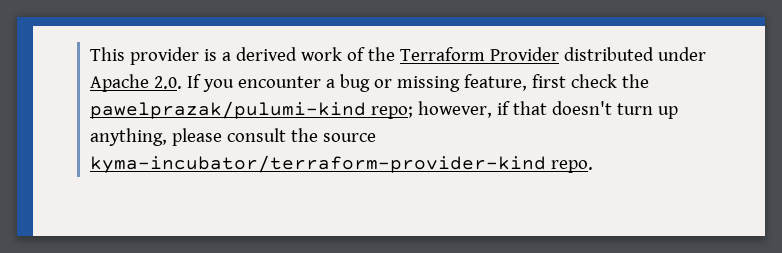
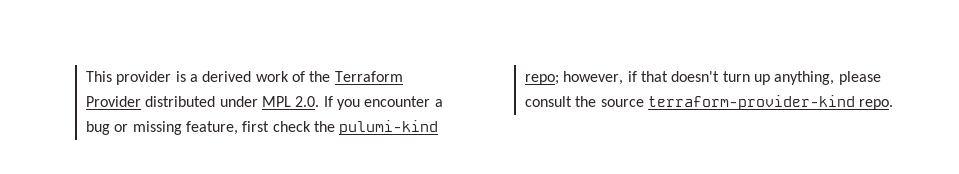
- This provider is a derived work of the Terraform Provider distributed under Apache 2.0. If you encounter a bug or missing feature, first check the pawelprazak/pulumi-kind repo; however, if that doesn't turn up anything, please consult the source kyma-incubator/terraform-provider-kind repo.
+ This provider is a derived work of the Terraform Provider distributed under MPL 2.0. If you encounter a bug or missing feature, first check the pulumi-kind repo; however, if that doesn't turn up anything, please consult the source terraform-provider-kind repo.

